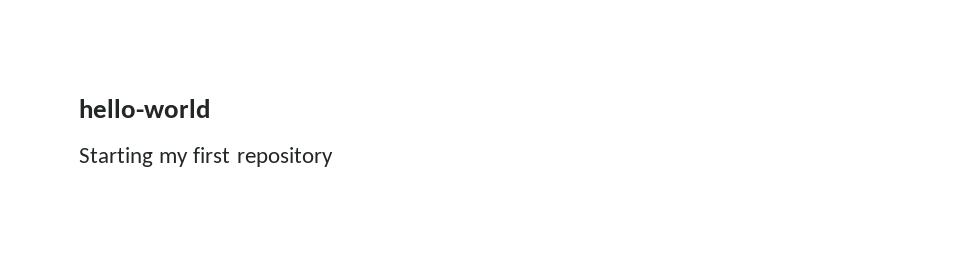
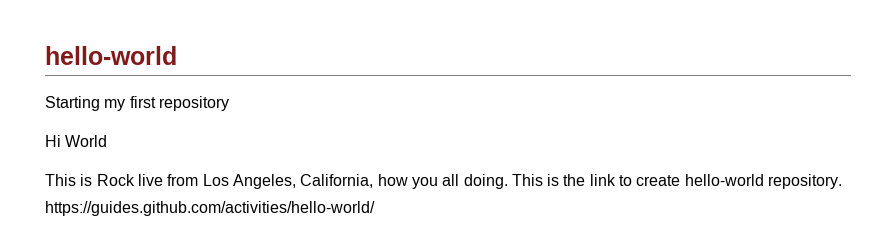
+ Hi World
+ This is Rock live from Los Angeles, California, how you all doing. This is the link to create hello-world repository. https://guides.github.com/activities/hello-world/

